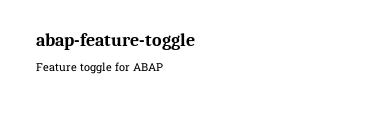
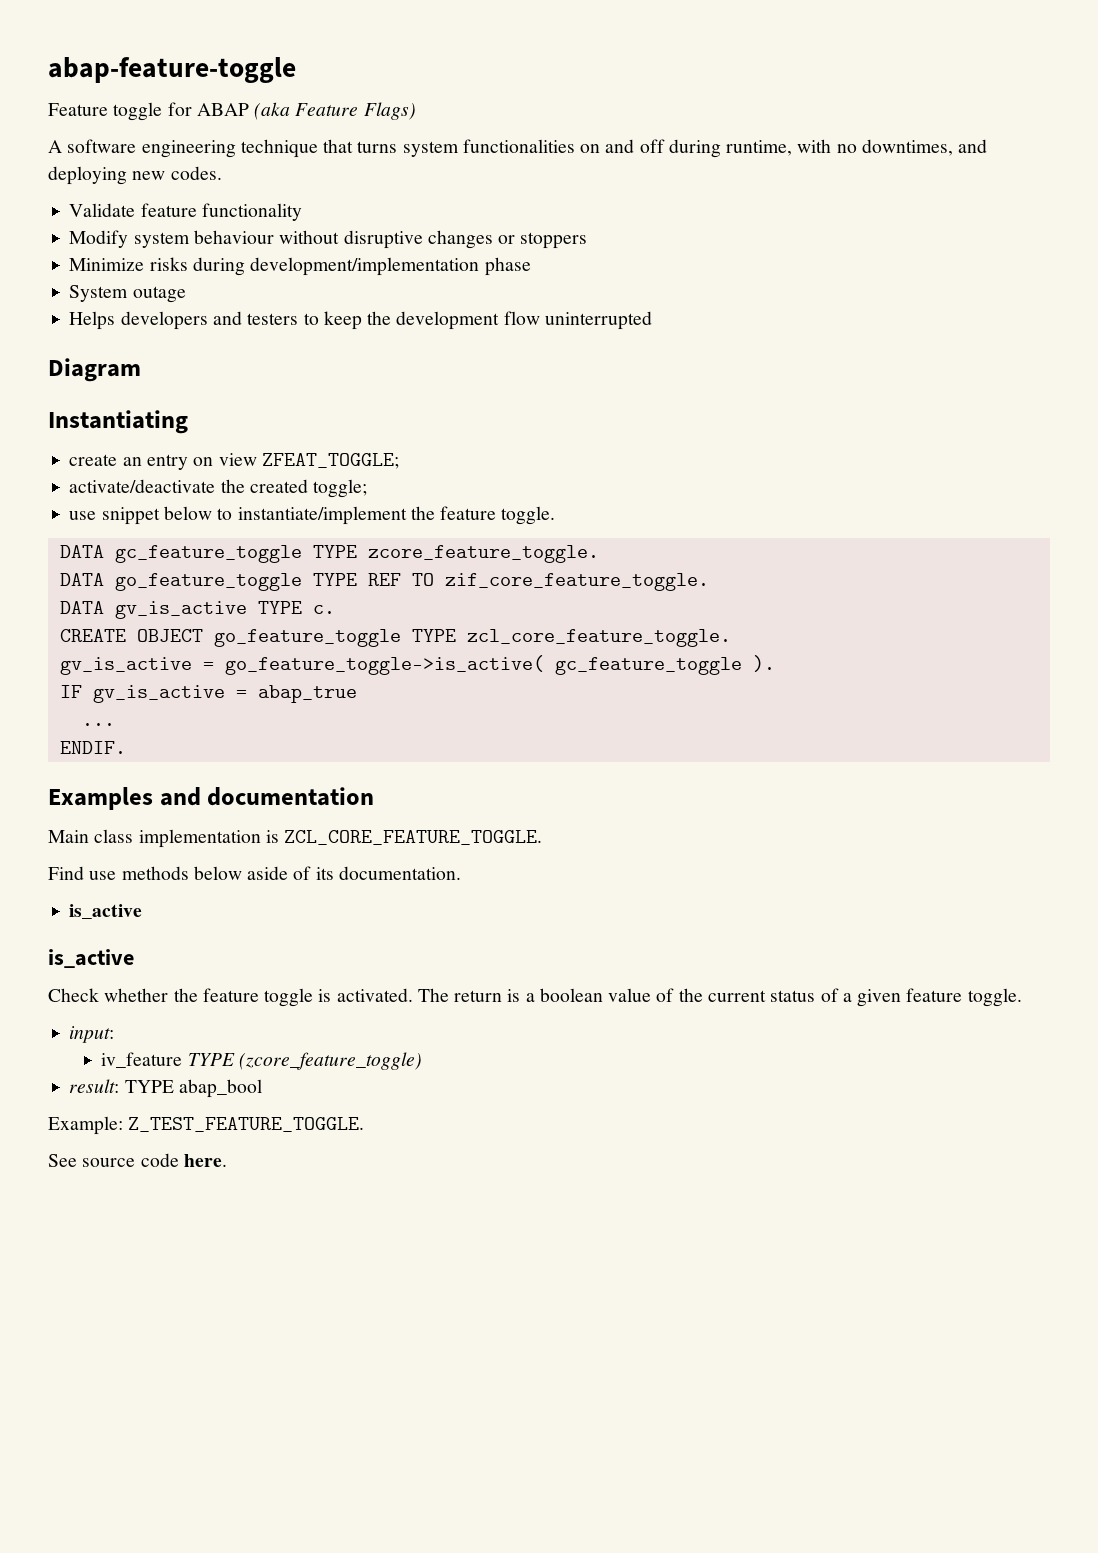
- Feature toggle for ABAP
+ Feature toggle for ABAP (aka Feature Flags)
+ A software engineering technique that turns system functionalities on and off during runtime, with no downtimes, and deploying new codes.
+ Validate feature functionality
+ Modify system behaviour without disruptive changes or stoppers
+ Minimize risks during development/implementation phase
+ System outage
+ Helps developers and testers to keep the development flow uninterrupted
+ Diagram
+ Instantiating
+ create an entry on view ZFEAT_TOGGLE;
+ activate/deactivate the created toggle;
+ use snippet below to instantiate/implement the feature toggle.
+ DATA gc_feature_toggle TYPE zcore_feature_toggle.
+ DATA go_feature_toggle TYPE REF TO zif_core_feature_toggle.
+ DATA gv_is_active TYPE c.
+ CREATE OBJECT go_feature_toggle TYPE zcl_core_feature_toggle.
+ gv_is_active = go_feature_toggle->is_active( gc_feature_toggle ).
+ IF gv_is_active = abap_true
+ ...
+ ENDIF.
+ Examples and documentation
+ Main class implementation is ZCL_CORE_FEATURE_TOGGLE.
+ Find use methods below aside of its documentation.
+ is_active
+ is_active
+ Check whether the feature toggle is activated. The return is a boolean value of the current status of a given feature toggle.
+ input:
+ iv_feature TYPE (zcore_feature_toggle)
+ result: TYPE abap_bool
+ Example: Z_TEST_FEATURE_TOGGLE.
+ See source code here.

